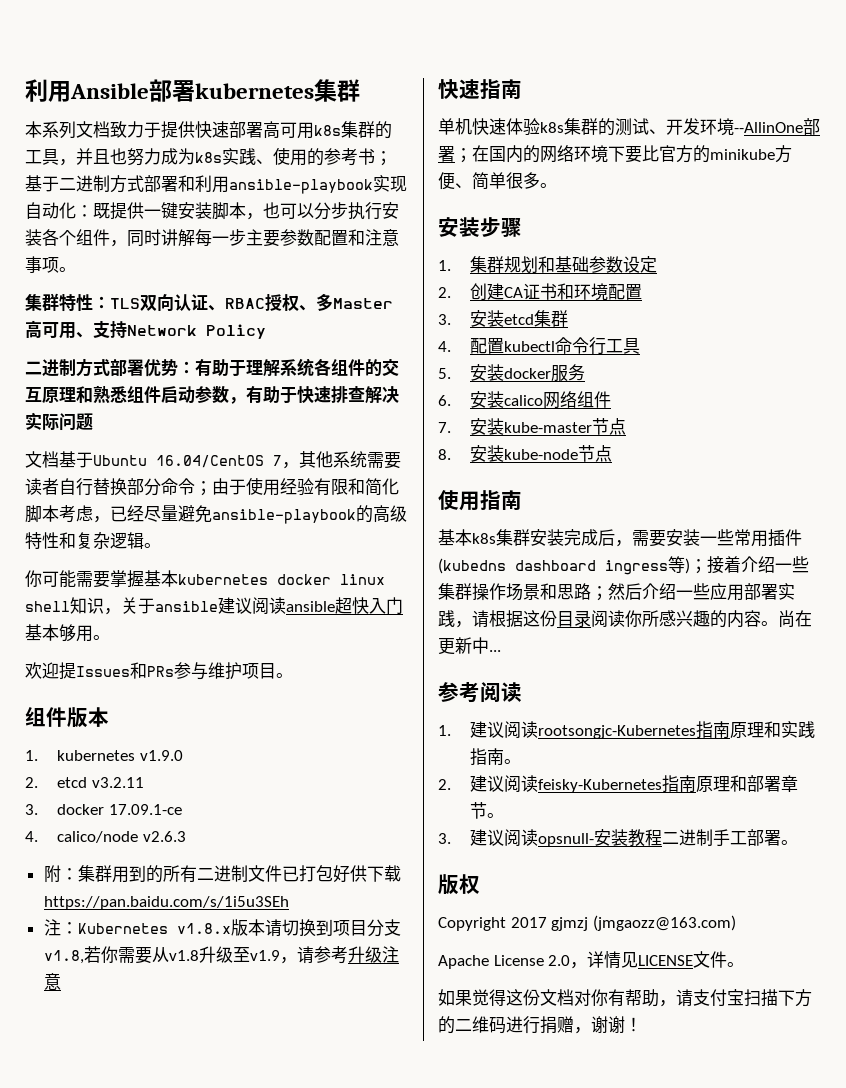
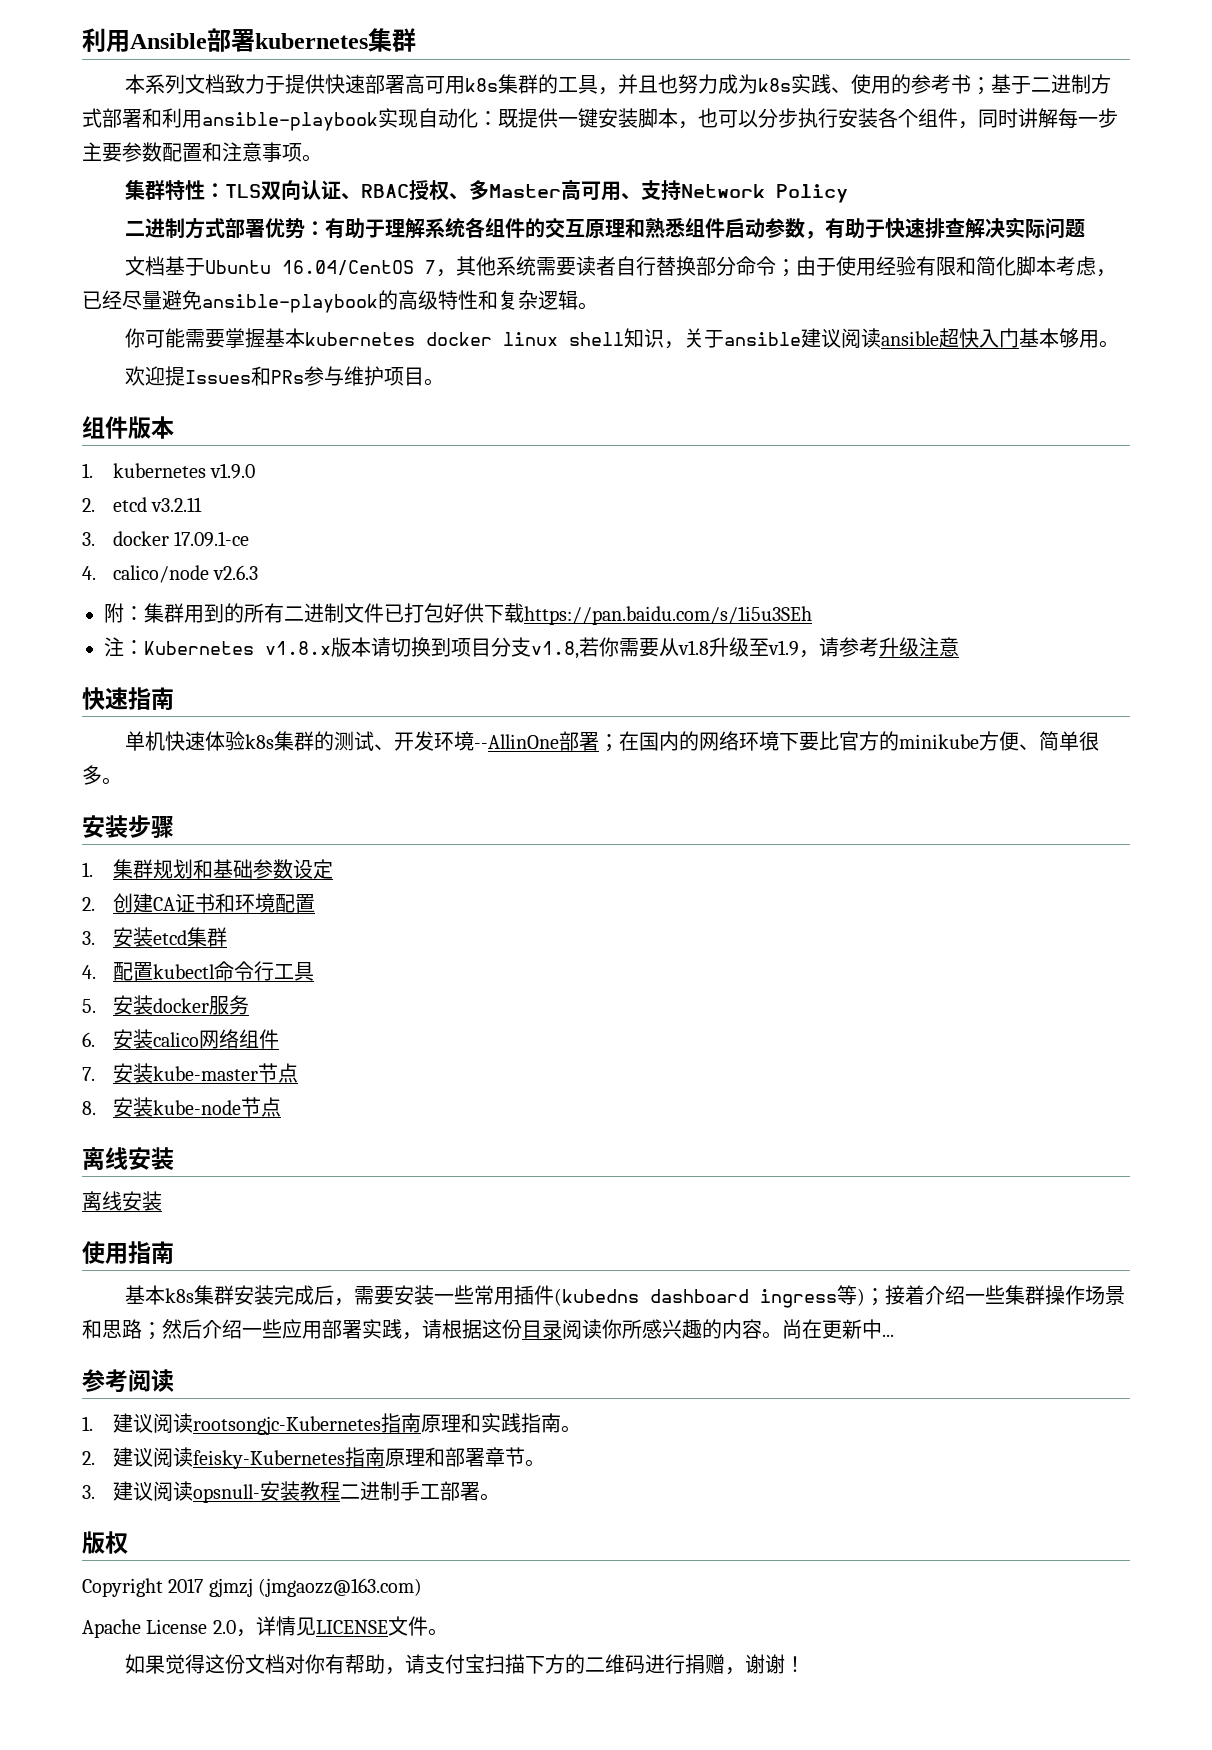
  8.安装kube-node节点
+ 离线安装
+ 离线安装

